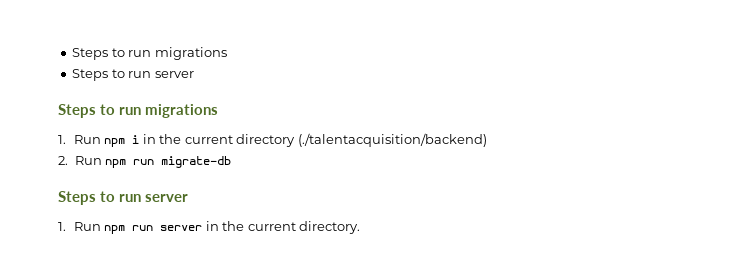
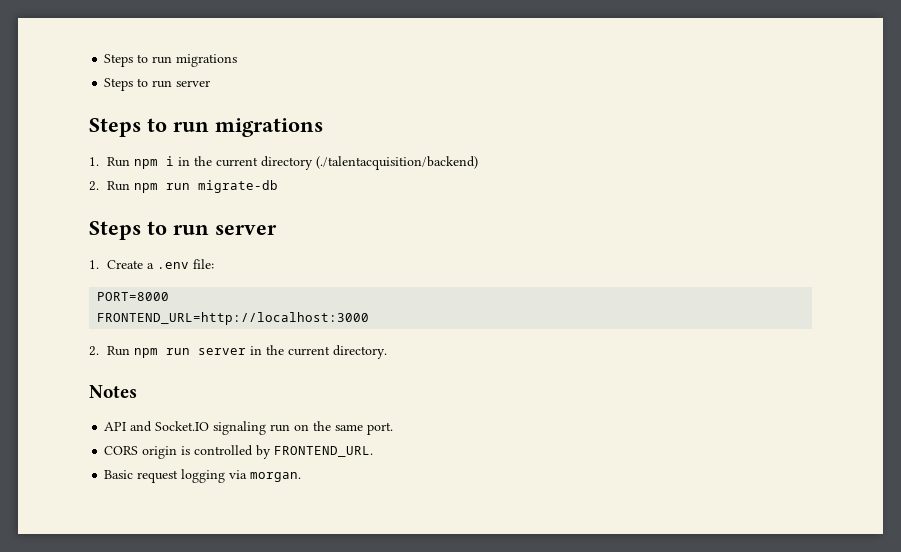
- 1. Run npm run server in the current directory.
+ 1. Create a .env file:
+ PORT=8000
+ FRONTEND_URL=http://localhost:3000
+ 2. Run npm run server in the current directory.
+ Notes
+ API and Socket.IO signaling run on the same port.
+ CORS origin is controlled by FRONTEND_URL.
+ Basic request logging via morgan.

